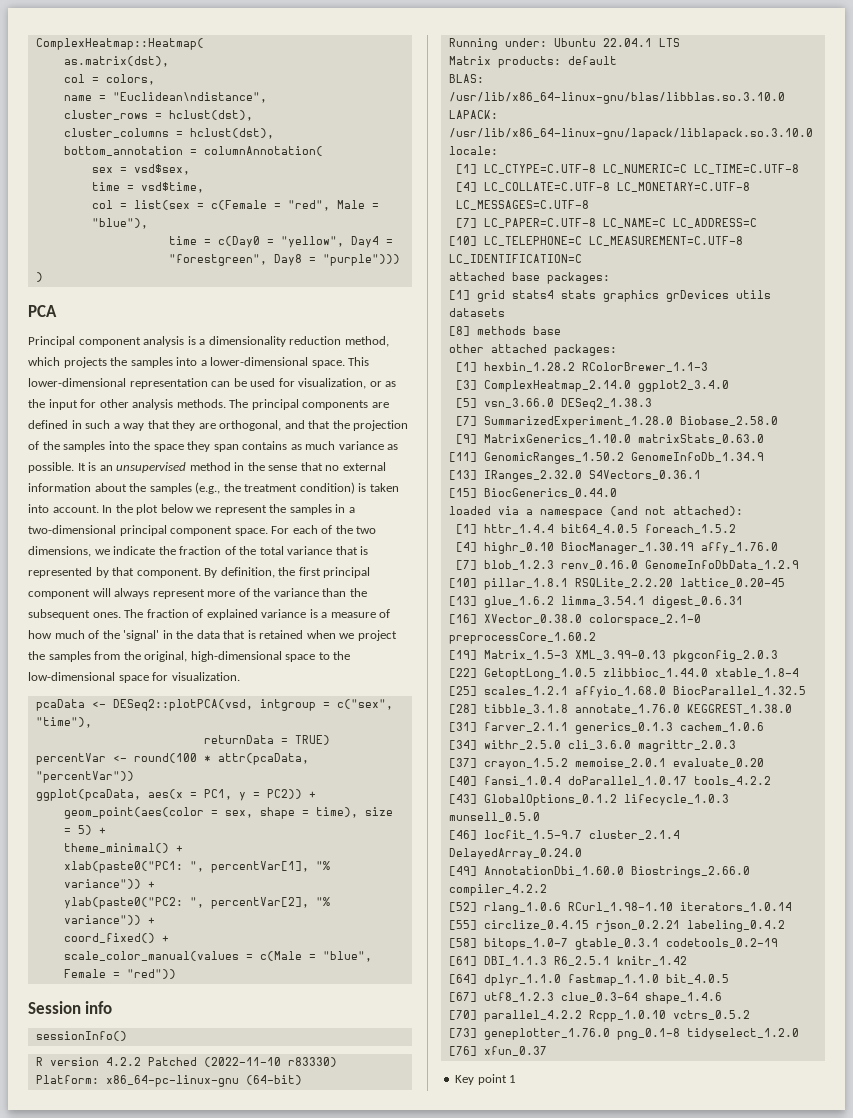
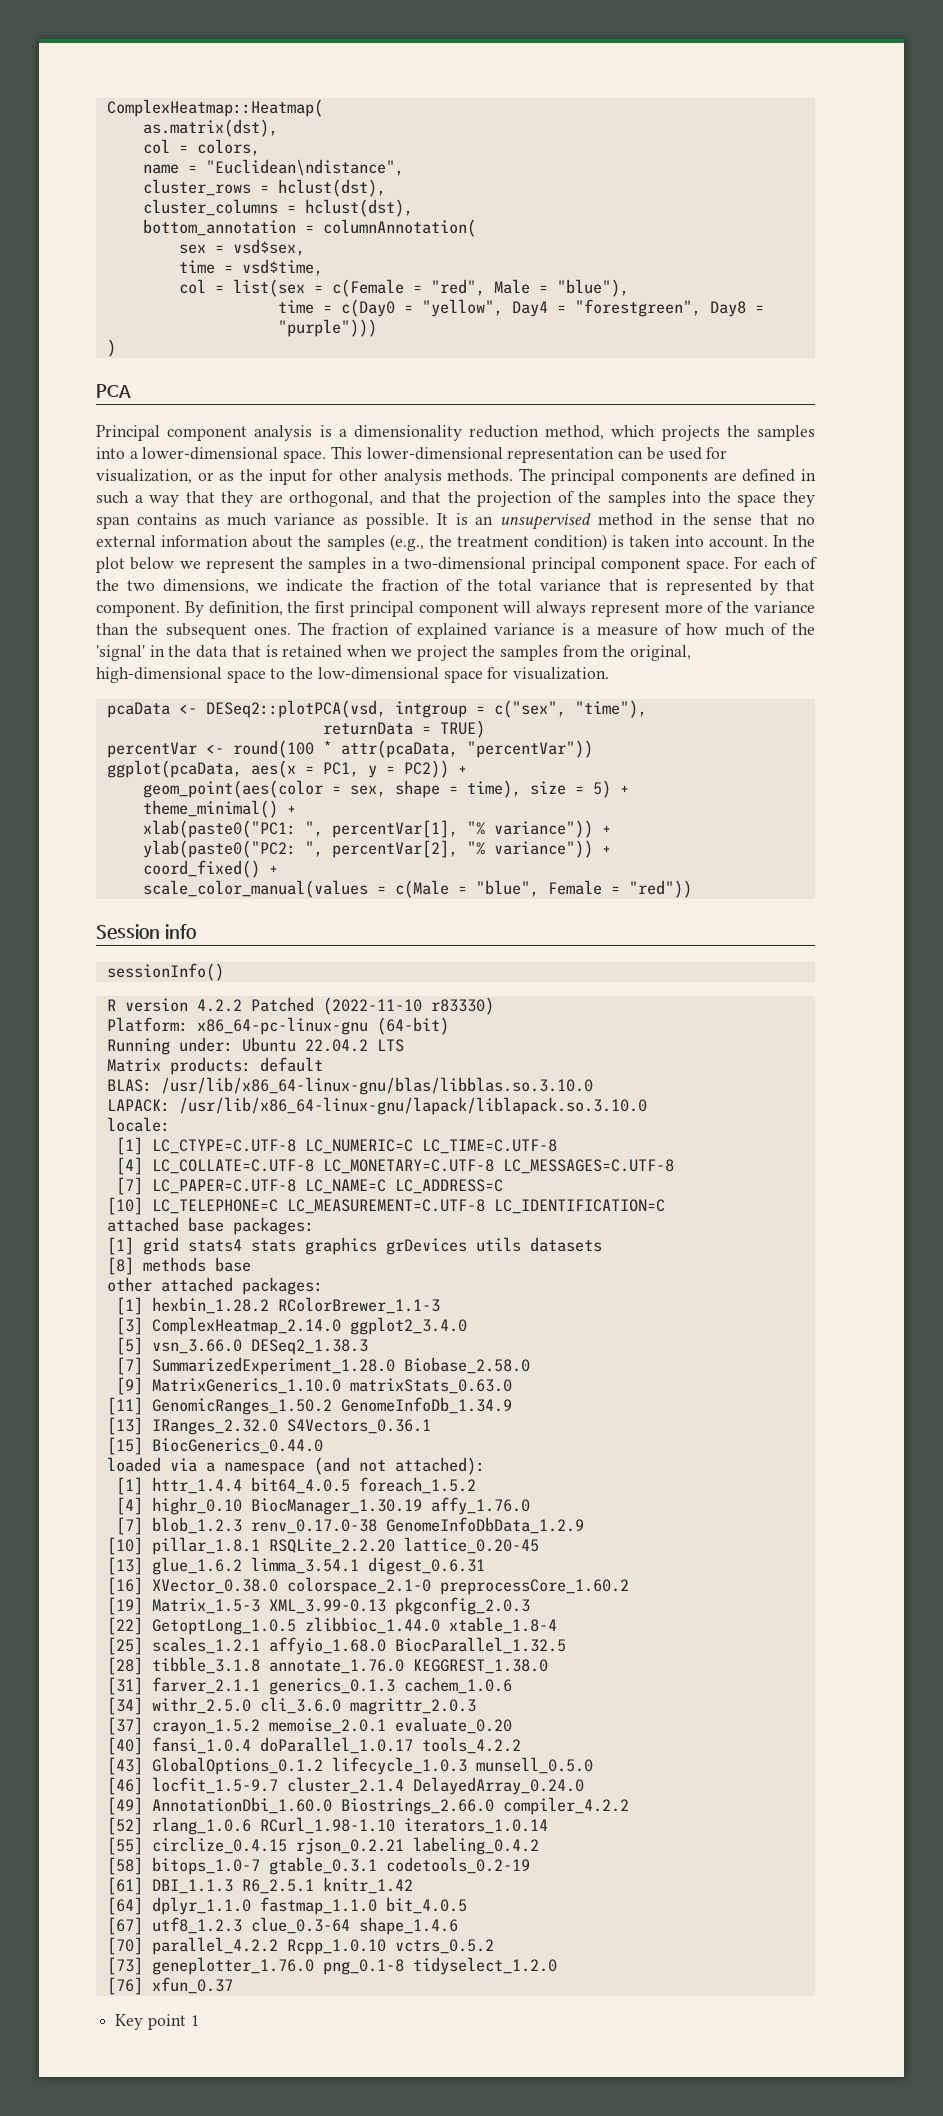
- Running under: Ubuntu 22.04.1 LTS
+ Running under: Ubuntu 22.04.2 LTS
- [7] blob_1.2.3 renv_0.16.0 GenomeInfoDbData_1.2.9
+ [7] blob_1.2.3 renv_0.17.0-38 GenomeInfoDbData_1.2.9

